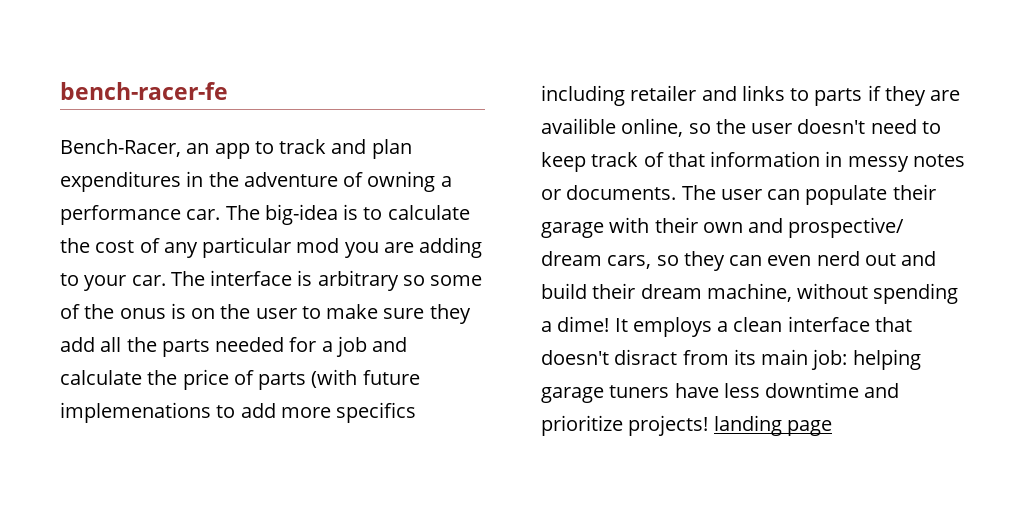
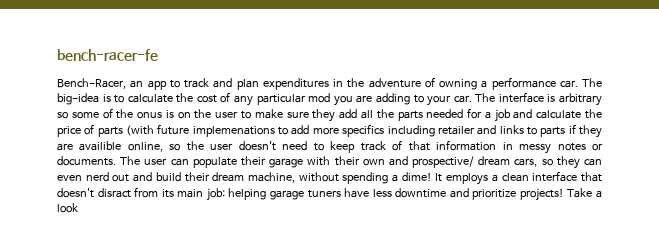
- It employs a clean interface that doesn't disract from its main job: helping garage tuners have less downtime and prioritize projects! landing page
+ It employs a clean interface that doesn't disract from its main job: helping garage tuners have less downtime and prioritize projects! Take a look

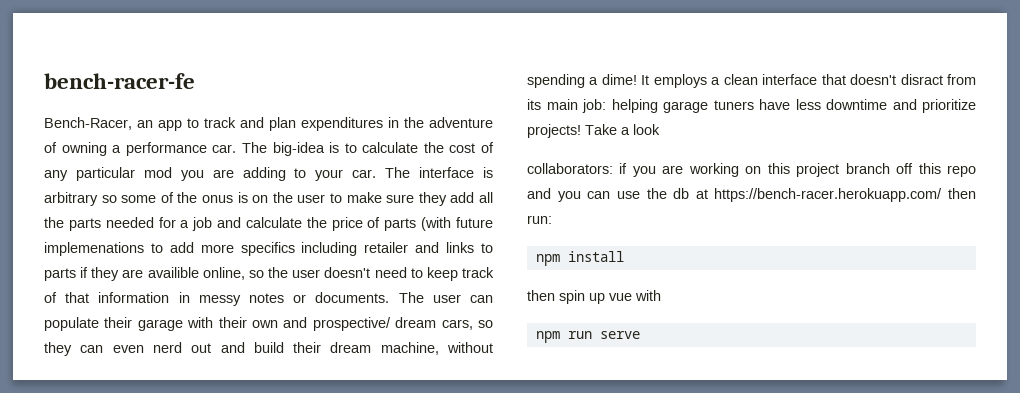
+ collaborators: if you are working on this project branch off this repo and you can use the db at https://bench-racer.herokuapp.com/ then run:
+ npm install
+ then spin up vue with
+ npm run serve

